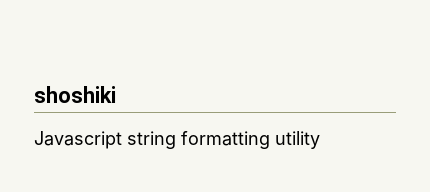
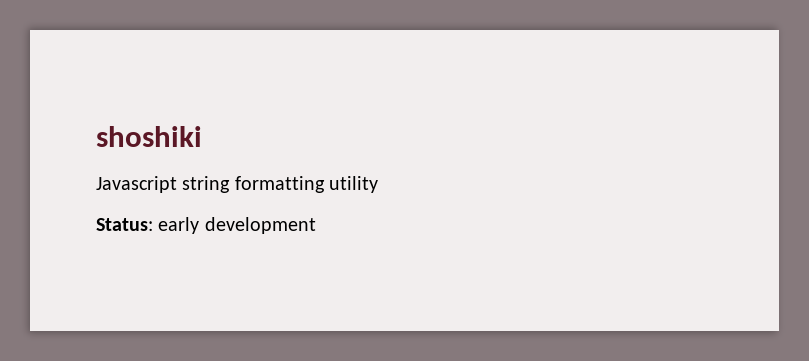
+ Status: early development

